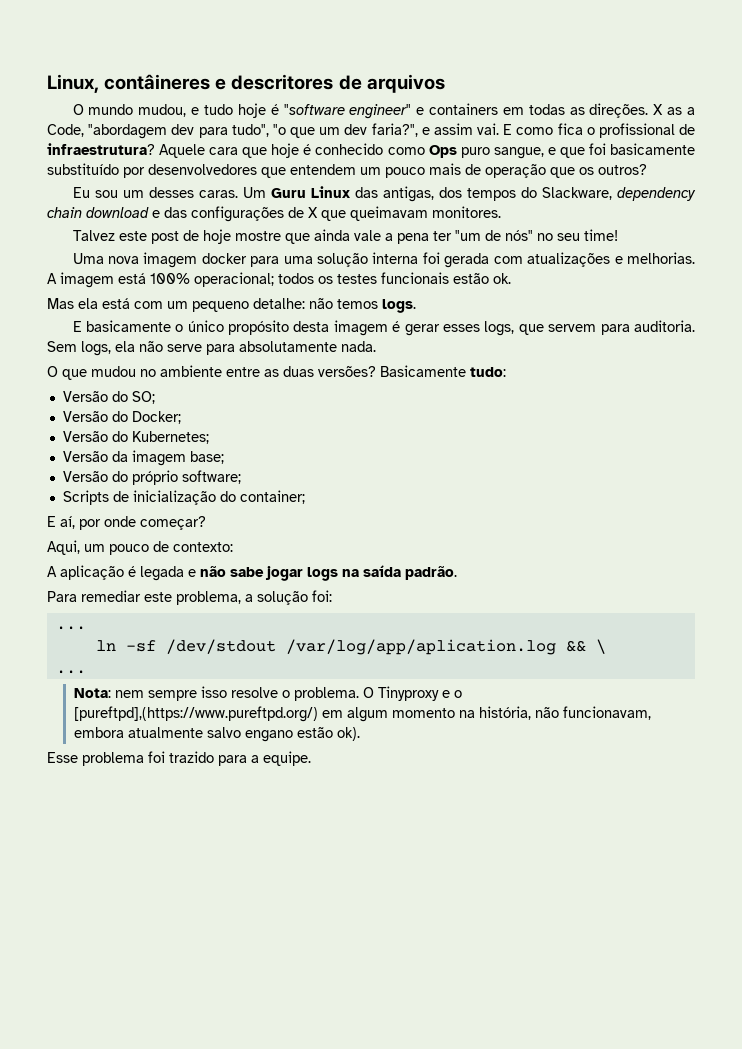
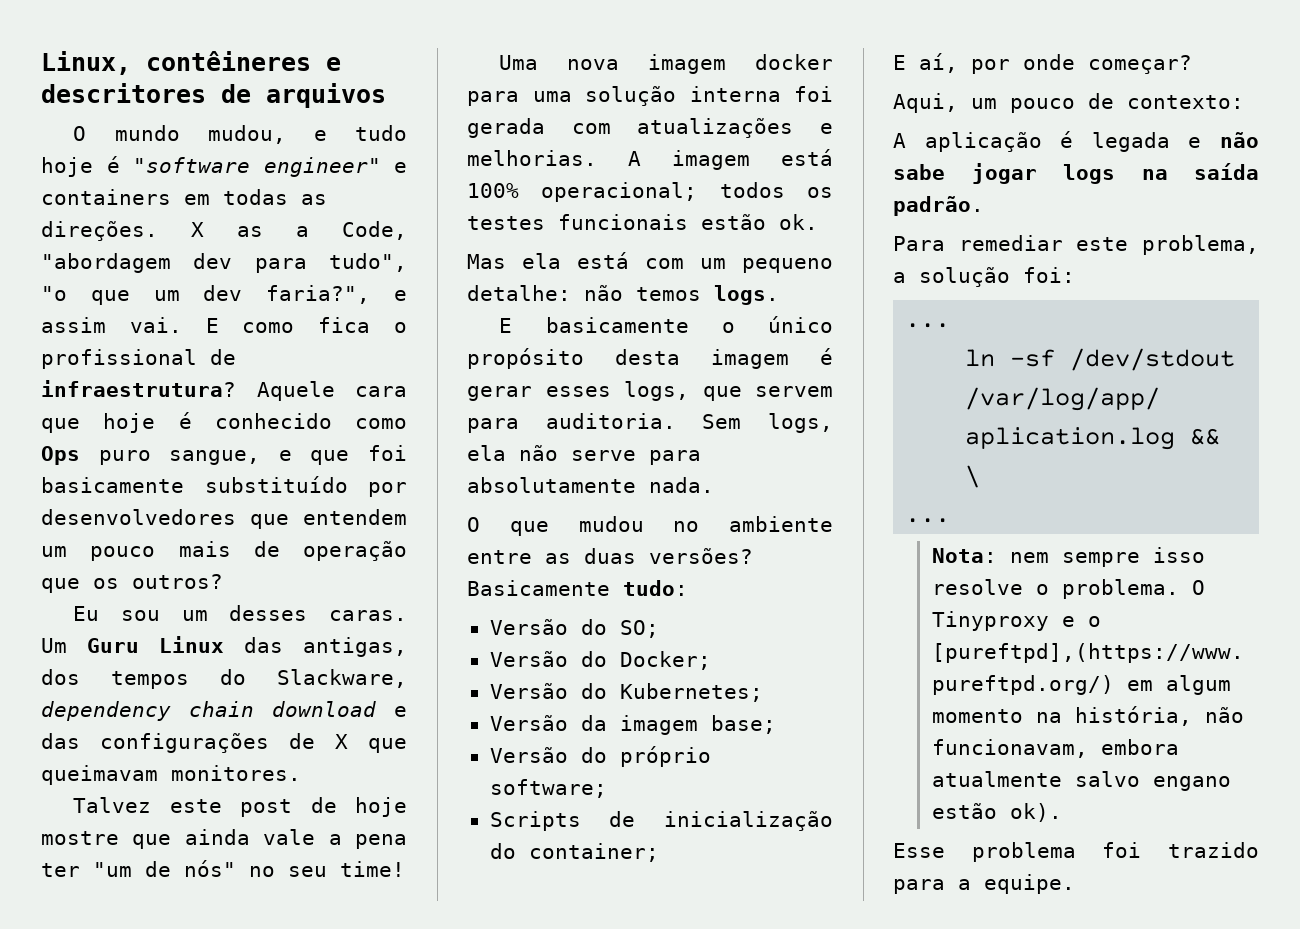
- Linux, contâineres e descritores de arquivos
+ Linux, contêineres e descritores de arquivos

